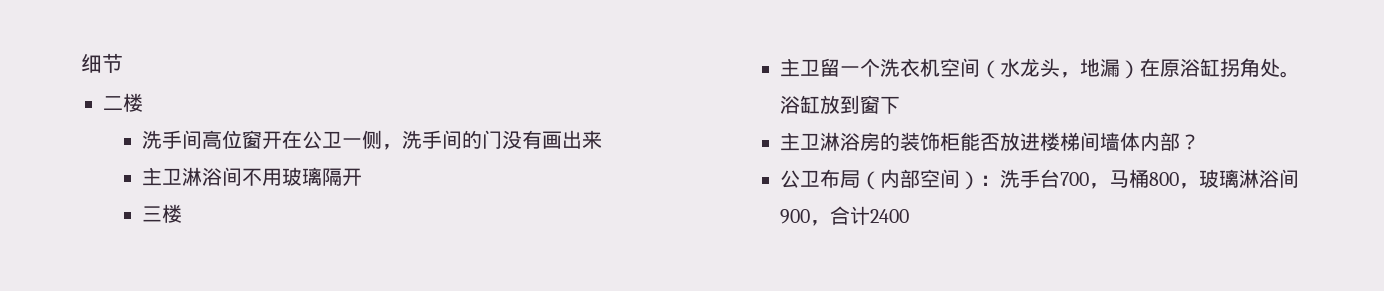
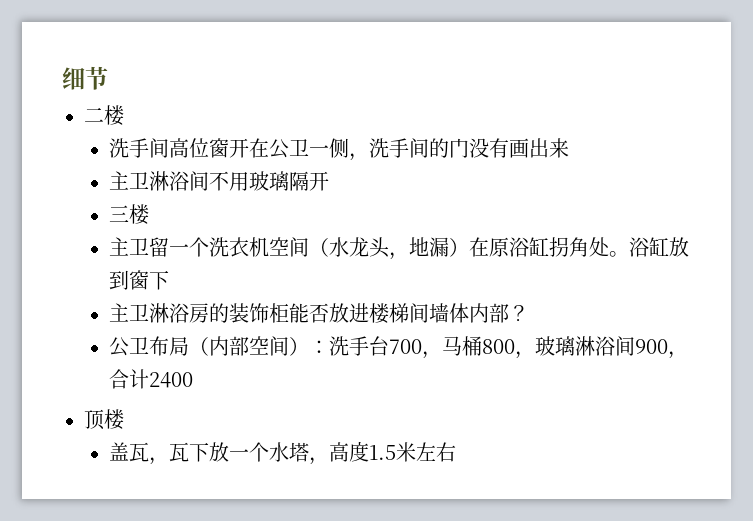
+ 顶楼
+ 盖瓦，瓦下放一个水塔，高度1.5米左右

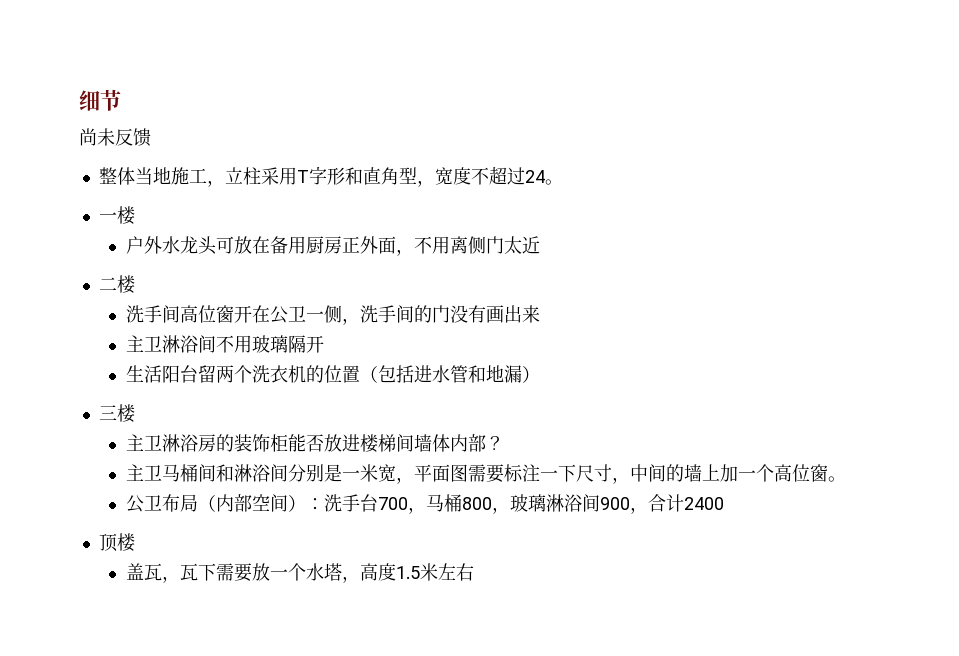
+ 尚未反馈
+ 整体当地施工，立柱采用T字形和直角型，宽度不超过24。
+ 一楼
+ 户外水龙头可放在备用厨房正外面，不用离侧门太近
+ 生活阳台留两个洗衣机的位置（包括进水管和地漏）
  三楼
- 主卫留一个洗衣机空间（水龙头，地漏）在原浴缸拐角处。浴缸放到窗下
+ 主卫马桶间和淋浴间分别是一米宽，平面图需要标注一下尺寸，中间的墙上加一个高位窗。
- 盖瓦，瓦下放一个水塔，高度1.5米左右
+ 盖瓦，瓦下需要放一个水塔，高度1.5米左右

